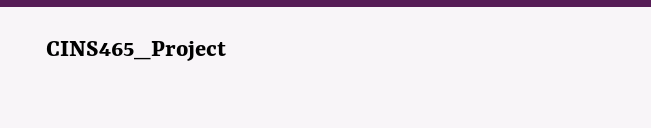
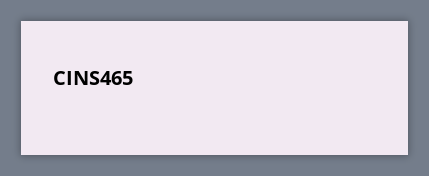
- CINS465_Project
+ CINS465

